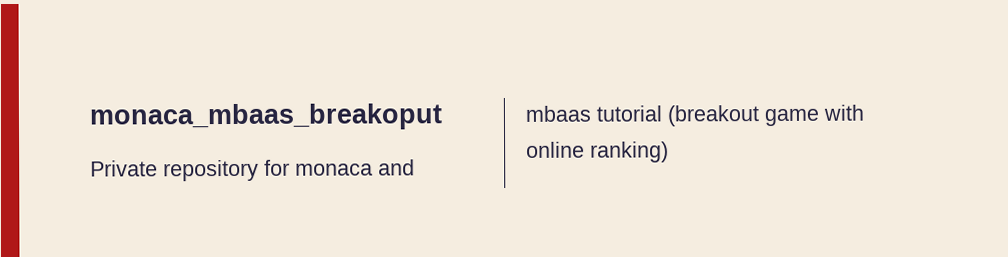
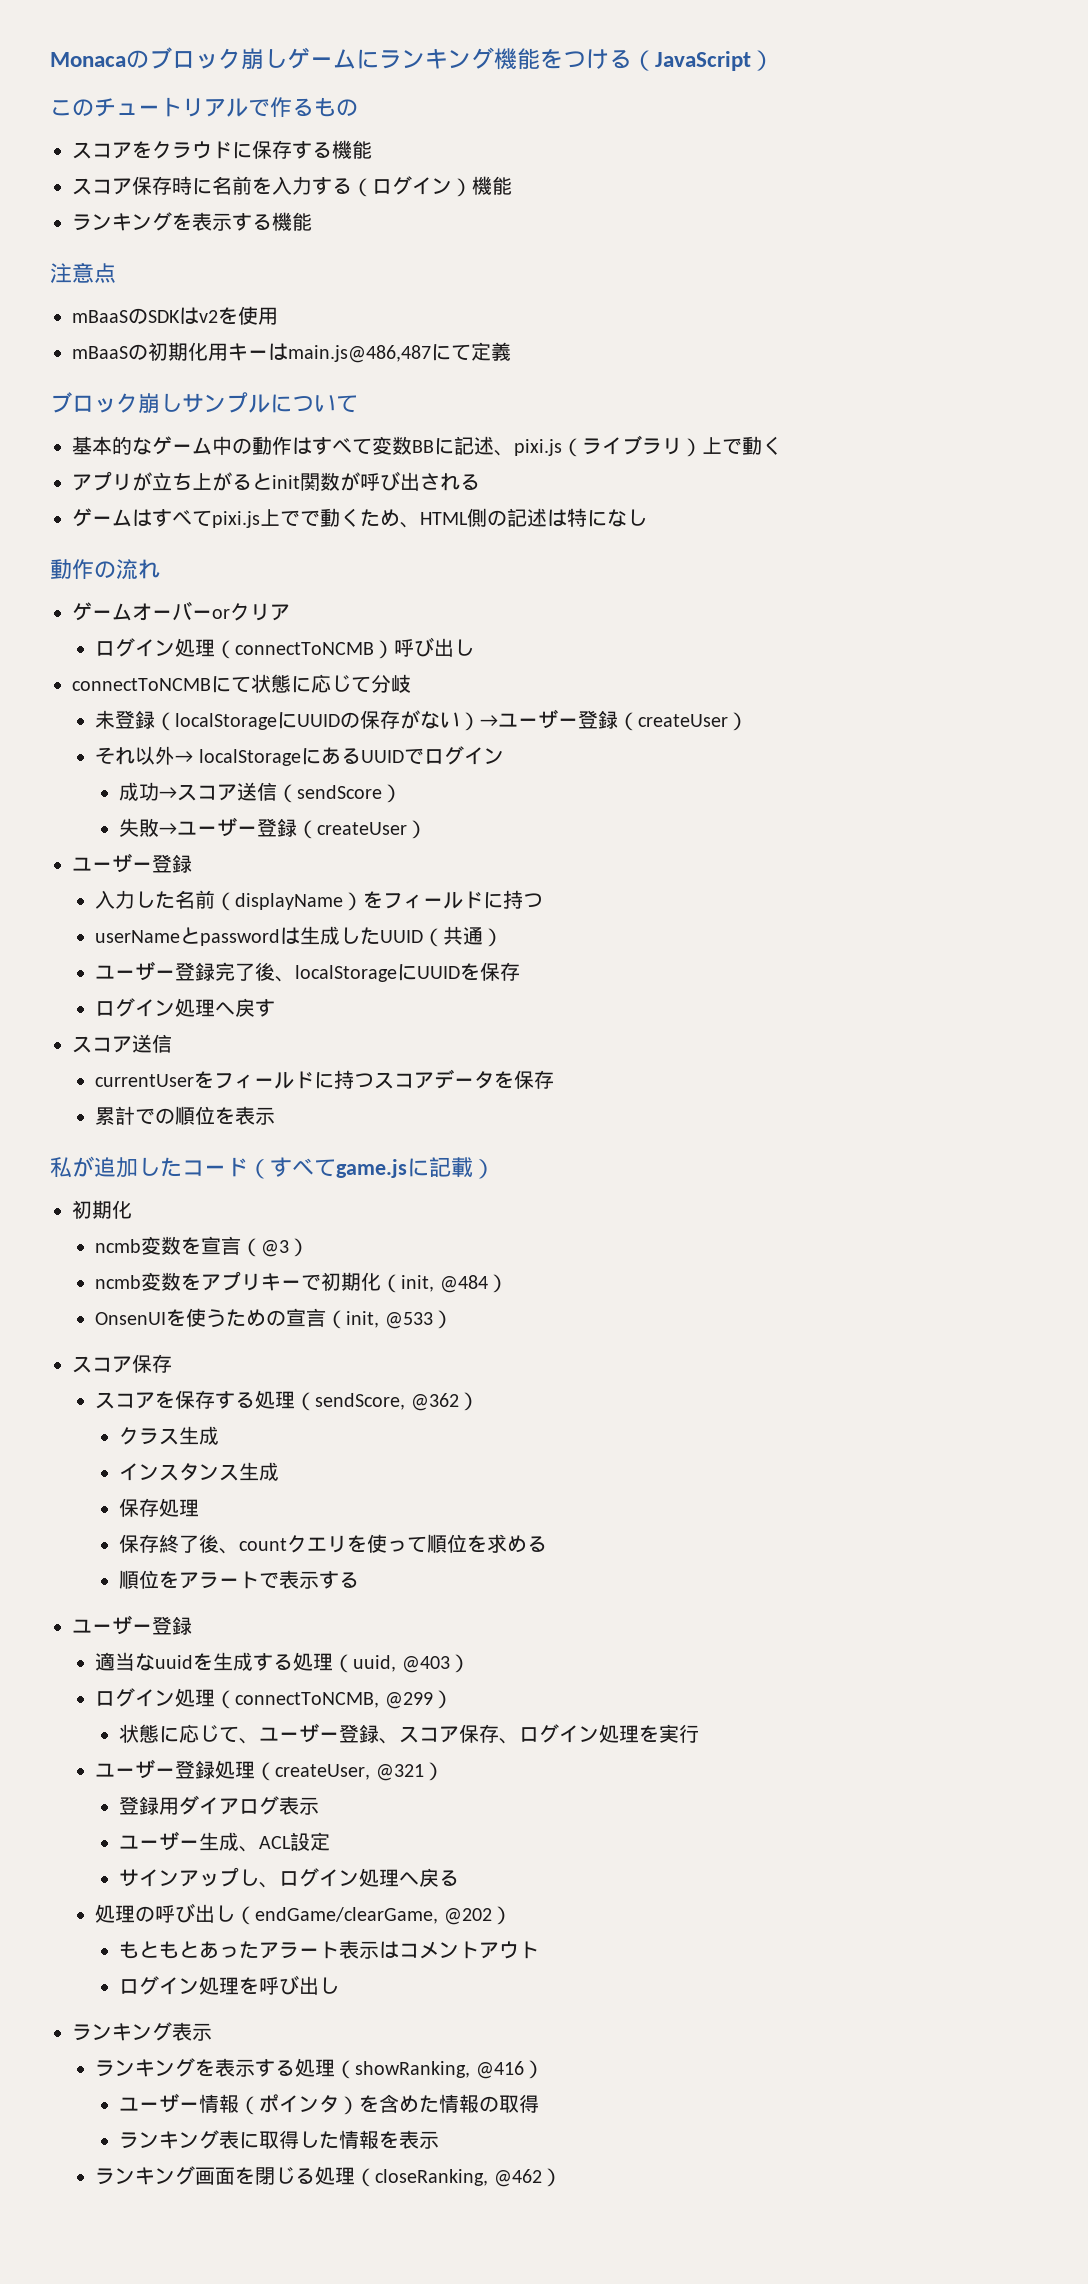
- monaca_mbaas_breakoput
- Private repository for monaca and mbaas tutorial (breakout game with online ranking)
+ Monacaのブロック崩しゲームにランキング機能をつける（JavaScript）
+ このチュートリアルで作るもの
+ スコアをクラウドに保存する機能
+ スコア保存時に名前を入力する（ログイン）機能
+ ランキングを表示する機能
+ 注意点
+ mBaaSのSDKはv2を使用
+ mBaaSの初期化用キーはmain.js@486,487にて定義
+ ブロック崩しサンプルについて
+ 基本的なゲーム中の動作はすべて変数BBに記述、pixi.js（ライブラリ）上で動く
+ アプリが立ち上がるとinit関数が呼び出される
+ ゲームはすべてpixi.js上でで動くため、HTML側の記述は特になし
+ 動作の流れ
+ ゲームオーバーorクリア
+ ログイン処理（connectToNCMB）呼び出し
+ connectToNCMBにて状態に応じて分岐
+ 未登録（localStorageにUUIDの保存がない）→ユーザー登録（createUser）
+ それ以外→ localStorageにあるUUIDでログイン
+ 成功→スコア送信（sendScore）
+ 失敗→ユーザー登録（createUser）
+ ユーザー登録
+ 入力した名前（displayName）をフィールドに持つ
+ userNameとpasswordは生成したUUID（共通）
+ ユーザー登録完了後、localStorageにUUIDを保存
+ ログイン処理へ戻す
+ スコア送信
+ currentUserをフィールドに持つスコアデータを保存
+ 累計での順位を表示
+ 私が追加したコード（すべてgame.jsに記載）
+ 初期化
+ ncmb変数を宣言（@3）
+ ncmb変数をアプリキーで初期化（init, @484）
+ OnsenUIを使うための宣言（init, @533）
+ スコア保存
+ スコアを保存する処理（sendScore, @362）
+ クラス生成
+ インスタンス生成
+ 保存処理
+ 保存終了後、countクエリを使って順位を求める
+ 順位をアラートで表示する
+ ユーザー登録
+ 適当なuuidを生成する処理（uuid, @403）
+ ログイン処理（connectToNCMB, @299）
+ 状態に応じて、ユーザー登録、スコア保存、ログイン処理を実行
+ ユーザー登録処理（createUser, @321）
+ 登録用ダイアログ表示
+ ユーザー生成、ACL設定
+ サインアップし、ログイン処理へ戻る
+ 処理の呼び出し（endGame/clearGame, @202）
+ もともとあったアラート表示はコメントアウト
+ ログイン処理を呼び出し
+ ランキング表示
+ ランキングを表示する処理（showRanking, @416）
+ ユーザー情報（ポインタ）を含めた情報の取得
+ ランキング表に取得した情報を表示
+ ランキング画面を閉じる処理（closeRanking, @462）

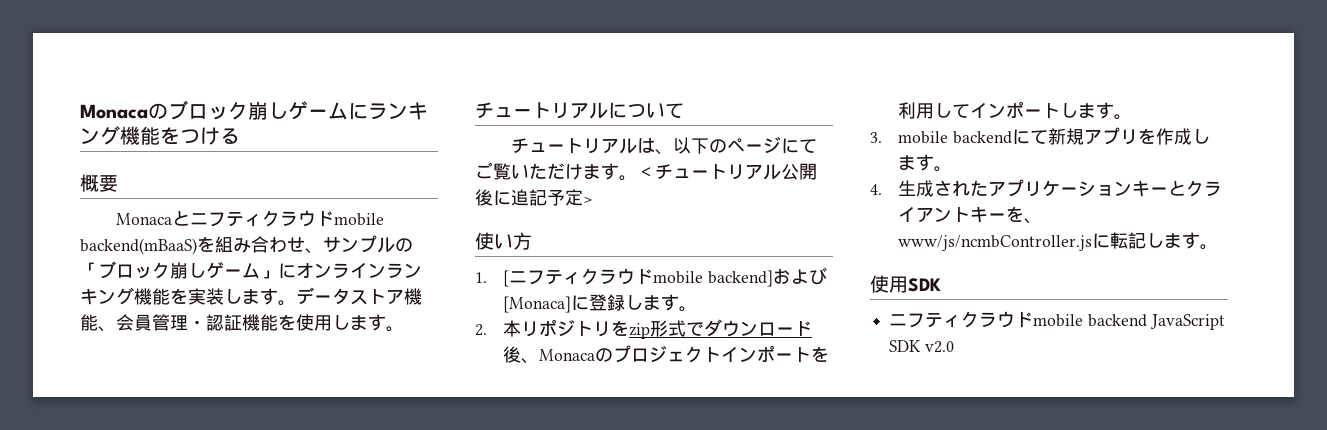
- Monacaのブロック崩しゲームにランキング機能をつける（JavaScript）
- このチュートリアルで作るもの
- スコアをクラウドに保存する機能
- スコア保存時に名前を入力する（ログイン）機能
- ランキングを表示する機能
- 注意点
- mBaaSのSDKはv2を使用
- mBaaSの初期化用キーはmain.js@486,487にて定義
- ブロック崩しサンプルについて
- 基本的なゲーム中の動作はすべて変数BBに記述、pixi.js（ライブラリ）上で動く
- アプリが立ち上がるとinit関数が呼び出される
- ゲームはすべてpixi.js上でで動くため、HTML側の記述は特になし
- 動作の流れ
- ゲームオーバーorクリア
- ログイン処理（connectToNCMB）呼び出し
- connectToNCMBにて状態に応じて分岐
- 未登録（localStorageにUUIDの保存がない）→ユーザー登録（createUser）
- それ以外→ localStorageにあるUUIDでログイン
- 成功→スコア送信（sendScore）
- 失敗→ユーザー登録（createUser）
- ユーザー登録
- 入力した名前（displayName）をフィールドに持つ
- userNameとpasswordは生成したUUID（共通）
- ユーザー登録完了後、localStorageにUUIDを保存
- ログイン処理へ戻す
- スコア送信
- currentUserをフィールドに持つスコアデータを保存
- 累計での順位を表示
- 私が追加したコード（すべてgame.jsに記載）
- 初期化
- ncmb変数を宣言（@3）
- ncmb変数をアプリキーで初期化（init, @484）
- OnsenUIを使うための宣言（init, @533）
- スコア保存
- スコアを保存する処理（sendScore, @362）
- クラス生成
- インスタンス生成
- 保存処理
- 保存終了後、countクエリを使って順位を求める
- 順位をアラートで表示する
- ユーザー登録
- 適当なuuidを生成する処理（uuid, @403）
- ログイン処理（connectToNCMB, @299）
- 状態に応じて、ユーザー登録、スコア保存、ログイン処理を実行
- ユーザー登録処理（createUser, @321）
- 登録用ダイアログ表示
- ユーザー生成、ACL設定
- サインアップし、ログイン処理へ戻る
- 処理の呼び出し（endGame/clearGame, @202）
- もともとあったアラート表示はコメントアウト
- ログイン処理を呼び出し
- ランキング表示
- ランキングを表示する処理（showRanking, @416）
- ユーザー情報（ポインタ）を含めた情報の取得
- ランキング表に取得した情報を表示
- ランキング画面を閉じる処理（closeRanking, @462）
+ Monacaのブロック崩しゲームにランキング機能をつける
+ 概要
+ Monacaとニフティクラウドmobile backend(mBaaS)を組み合わせ、サンプルの「ブロック崩しゲーム」にオンラインランキング機能を実装します。データストア機能、会員管理・認証機能を使用します。
+ チュートリアルについて
+ チュートリアルは、以下のページにてご覧いただけます。＜チュートリアル公開後に追記予定>
+ 使い方
+ 1. [ニフティクラウドmobile backend]および[Monaca]に登録します。
+ 2.本リポジトリをzip形式でダウンロード後、Monacaのプロジェクトインポートを利用してインポートします。
+ 3. mobile backendにて新規アプリを作成します。
+ 4.生成されたアプリケーションキーとクライアントキーを、www/js/ncmbController.jsに転記します。
+ 使用SDK
+ ニフティクラウドmobile backend JavaScript SDK v2.0

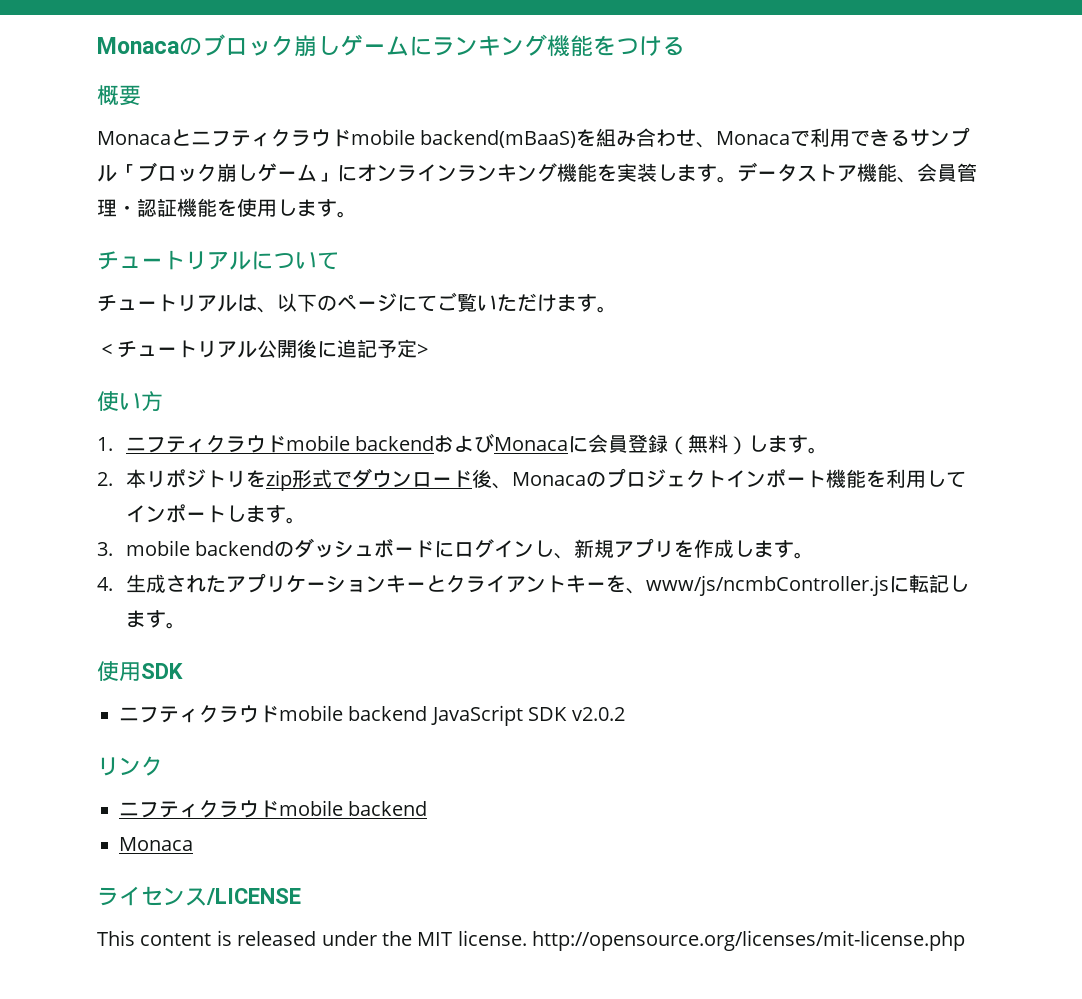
- Monacaとニフティクラウドmobile backend(mBaaS)を組み合わせ、サンプルの「ブロック崩しゲーム」にオンラインランキング機能を実装します。
+ Monacaとニフティクラウドmobile backend(mBaaS)を組み合わせ、Monacaで利用できるサンプル「ブロック崩しゲーム」にオンラインランキング機能を実装します。
- チュートリアルは、以下のページにてご覧いただけます。＜チュートリアル公開後に追記予定>
+ チュートリアルは、以下のページにてご覧いただけます。
+ ＜チュートリアル公開後に追記予定>
- 1. [ニフティクラウドmobile backend]および[Monaca]に登録します。
+ 1.ニフティクラウドmobile backendおよびMonacaに会員登録（無料）します。
- 2.本リポジトリをzip形式でダウンロード後、Monacaのプロジェクトインポートを利用してインポートします。
+ 2.本リポジトリをzip形式でダウンロード後、Monacaのプロジェクトインポート機能を利用してインポートします。
- 3. mobile backendにて新規アプリを作成します。
+ 3. mobile backendのダッシュボードにログインし、新規アプリを作成します。
- ニフティクラウドmobile backend JavaScript SDK v2.0
+ ニフティクラウドmobile backend JavaScript SDK v2.0.2
+ リンク
+ ニフティクラウドmobile backend
+ Monaca
+ ライセンス/LICENSE
+ This content is released under the MIT license. http://opensource.org/licenses/mit-license.php

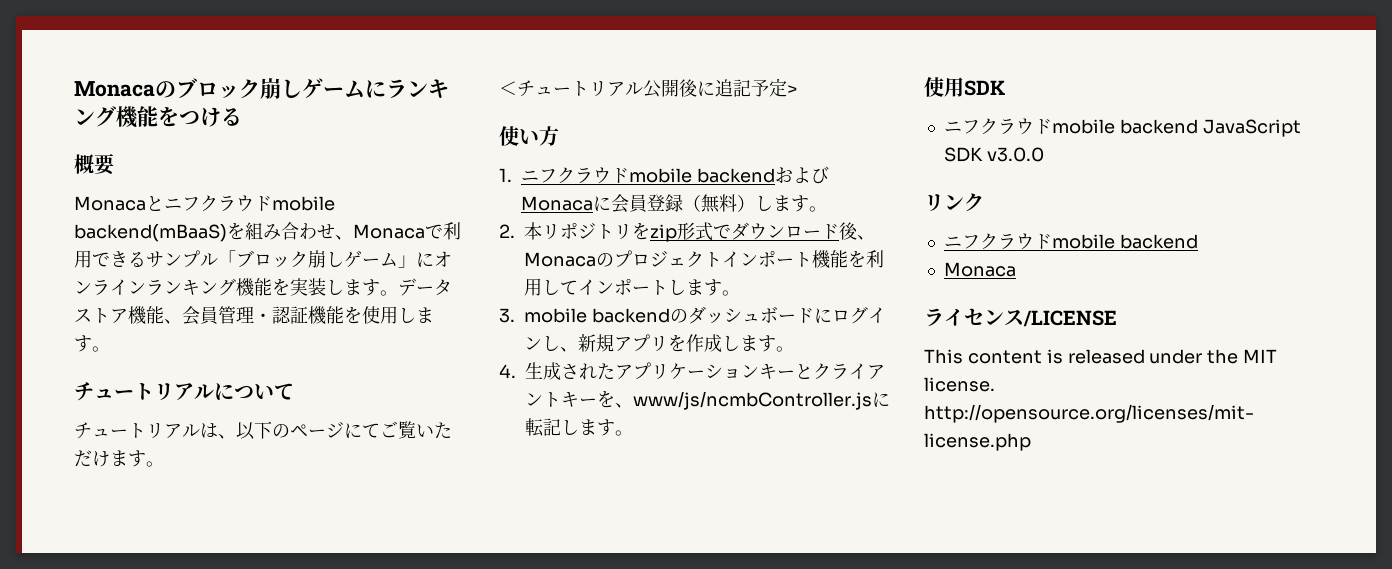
- Monacaとニフティクラウドmobile backend(mBaaS)を組み合わせ、Monacaで利用できるサンプル「ブロック崩しゲーム」にオンラインランキング機能を実装します。
+ Monacaとニフクラウドmobile backend(mBaaS)を組み合わせ、Monacaで利用できるサンプル「ブロック崩しゲーム」にオンラインランキング機能を実装します。
- 1.ニフティクラウドmobile backendおよびMonacaに会員登録（無料）します。
+ 1.ニフクラウドmobile backendおよびMonacaに会員登録（無料）します。
- ニフティクラウドmobile backend JavaScript SDK v2.0.2
+ ニフクラウドmobile backend JavaScript SDK v3.0.0
  リンク
- ニフティクラウドmobile backend
+ ニフクラウドmobile backend

